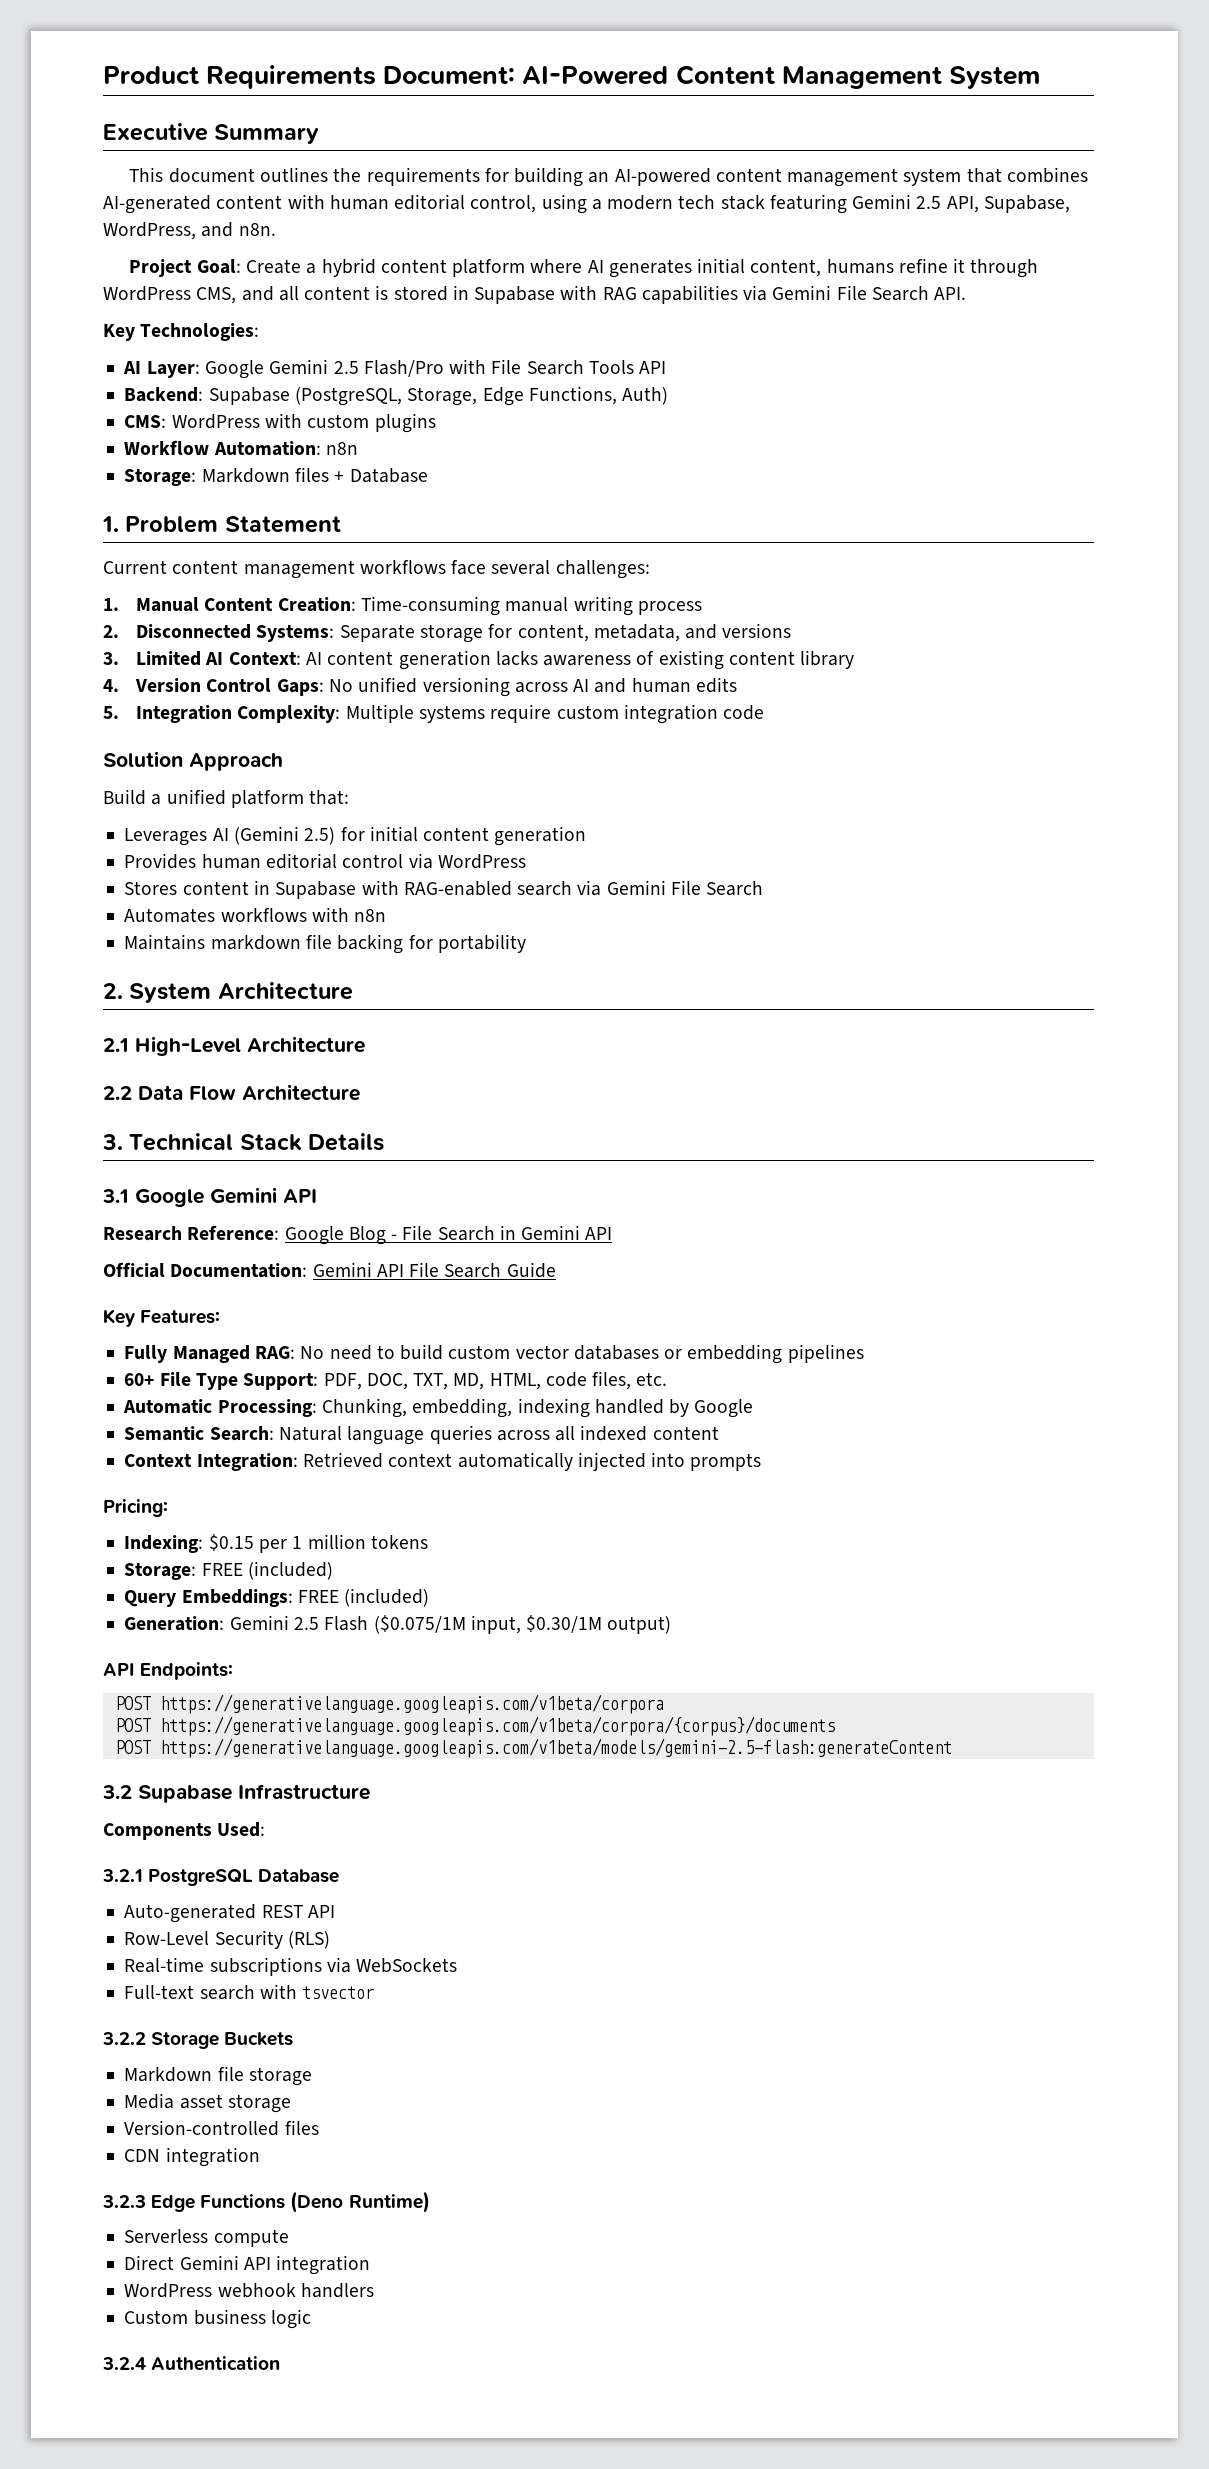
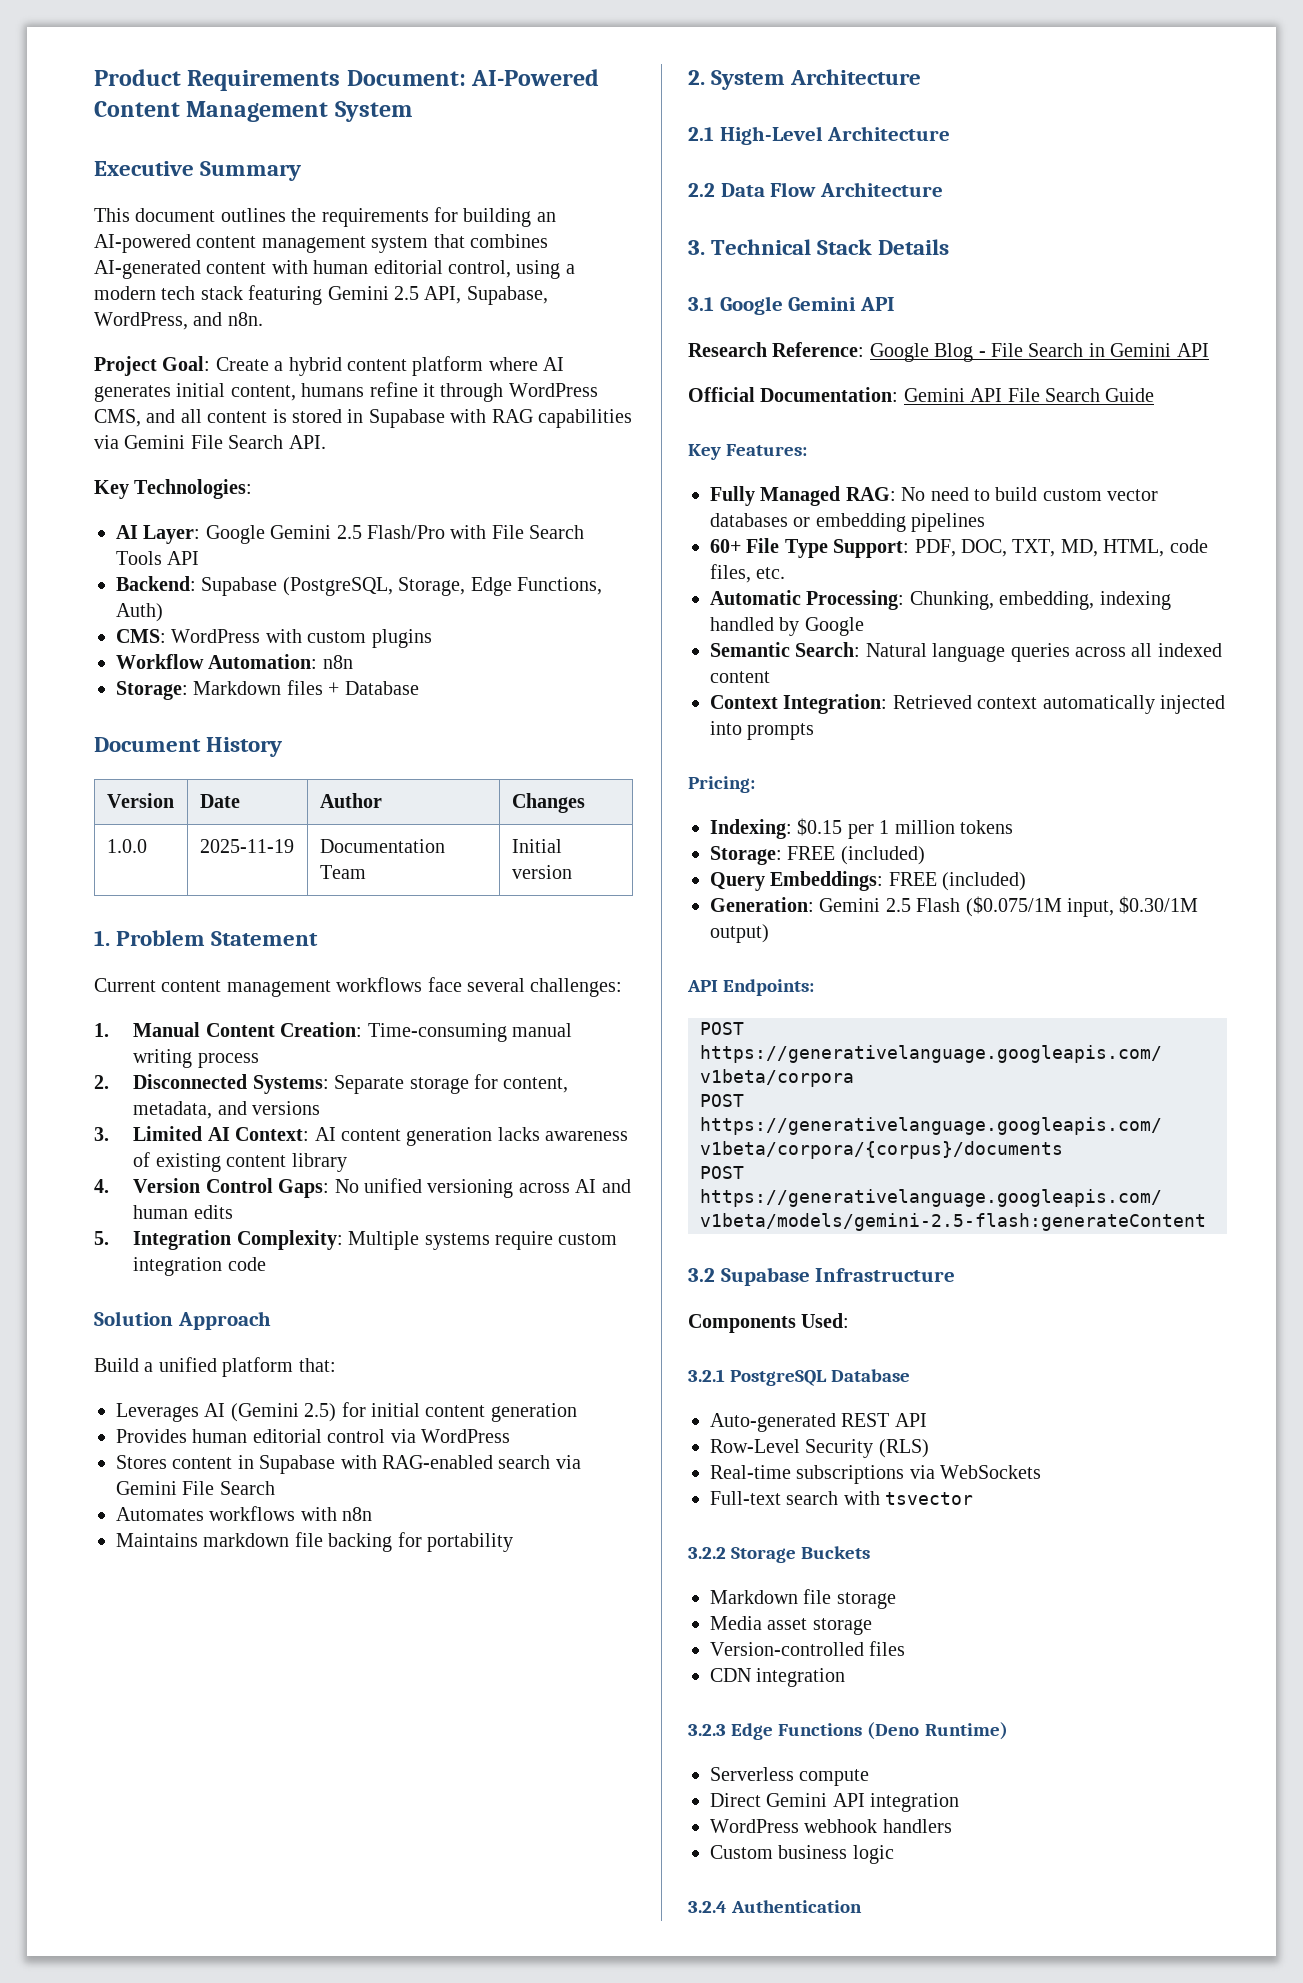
+ Document History
+ Version | Date | Author | Changes
+ 1.0.0 | 2025-11-19 | Documentation Team | Initial version

